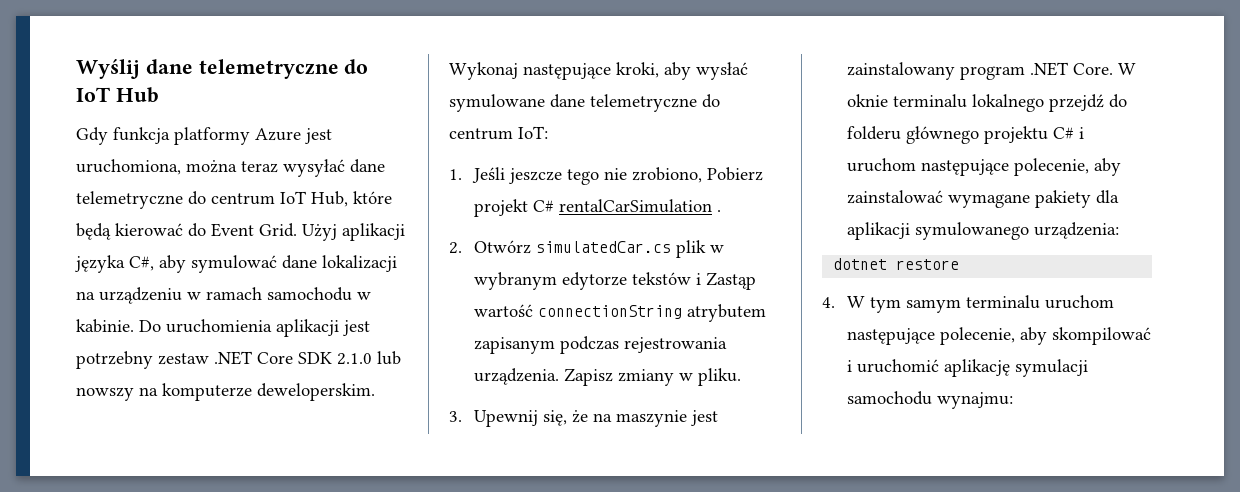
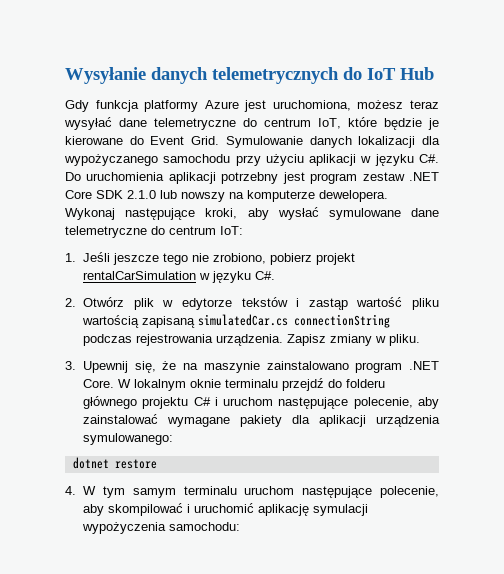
- Wyślij dane telemetryczne do IoT Hub
+ Wysyłanie danych telemetrycznych do IoT Hub
- Gdy funkcja platformy Azure jest uruchomiona, można teraz wysyłać dane telemetryczne do centrum IoT Hub, które będą kierować do Event Grid. Użyj aplikacji języka C#, aby symulować dane lokalizacji na urządzeniu w ramach samochodu w kabinie. Do uruchomienia aplikacji jest potrzebny zestaw .NET Core SDK 2.1.0 lub nowszy na komputerze deweloperskim.
+ Gdy funkcja platformy Azure jest uruchomiona, możesz teraz wysyłać dane telemetryczne do centrum IoT, które będzie je kierowane do Event Grid. Symulowanie danych lokalizacji dla wypożyczanego samochodu przy użyciu aplikacji w języku C#. Do uruchomienia aplikacji potrzebny jest program zestaw .NET Core SDK 2.1.0 lub nowszy na komputerze dewelopera.
- 1. Jeśli jeszcze tego nie zrobiono, Pobierz projekt C# rentalCarSimulation .
+ 1. Jeśli jeszcze tego nie zrobiono, pobierz projekt rentalCarSimulation w języku C#.
- 2. Otwórz simulatedCar.cs plik w wybranym edytorze tekstów i Zastąp wartość connectionString atrybutem zapisanym podczas rejestrowania urządzenia.
+ 2. Otwórz plik w edytorze tekstów i zastąp wartość pliku wartością zapisaną simulatedCar.cs connectionString podczas rejestrowania urządzenia.
- 3. Upewnij się, że na maszynie jest zainstalowany program .NET Core.
+ 3. Upewnij się, że na maszynie zainstalowano program .NET Core.
- W oknie terminalu lokalnego przejdź do folderu głównego projektu C# i uruchom następujące polecenie, aby zainstalować wymagane pakiety dla aplikacji symulowanego urządzenia:
+ W lokalnym oknie terminalu przejdź do folderu głównego projektu C# i uruchom następujące polecenie, aby zainstalować wymagane pakiety dla aplikacji urządzenia symulowanego:
- 4. W tym samym terminalu uruchom następujące polecenie, aby skompilować i uruchomić aplikację symulacji samochodu wynajmu:
+ 4. W tym samym terminalu uruchom następujące polecenie, aby skompilować i uruchomić aplikację symulacji wypożyczenia samochodu:

